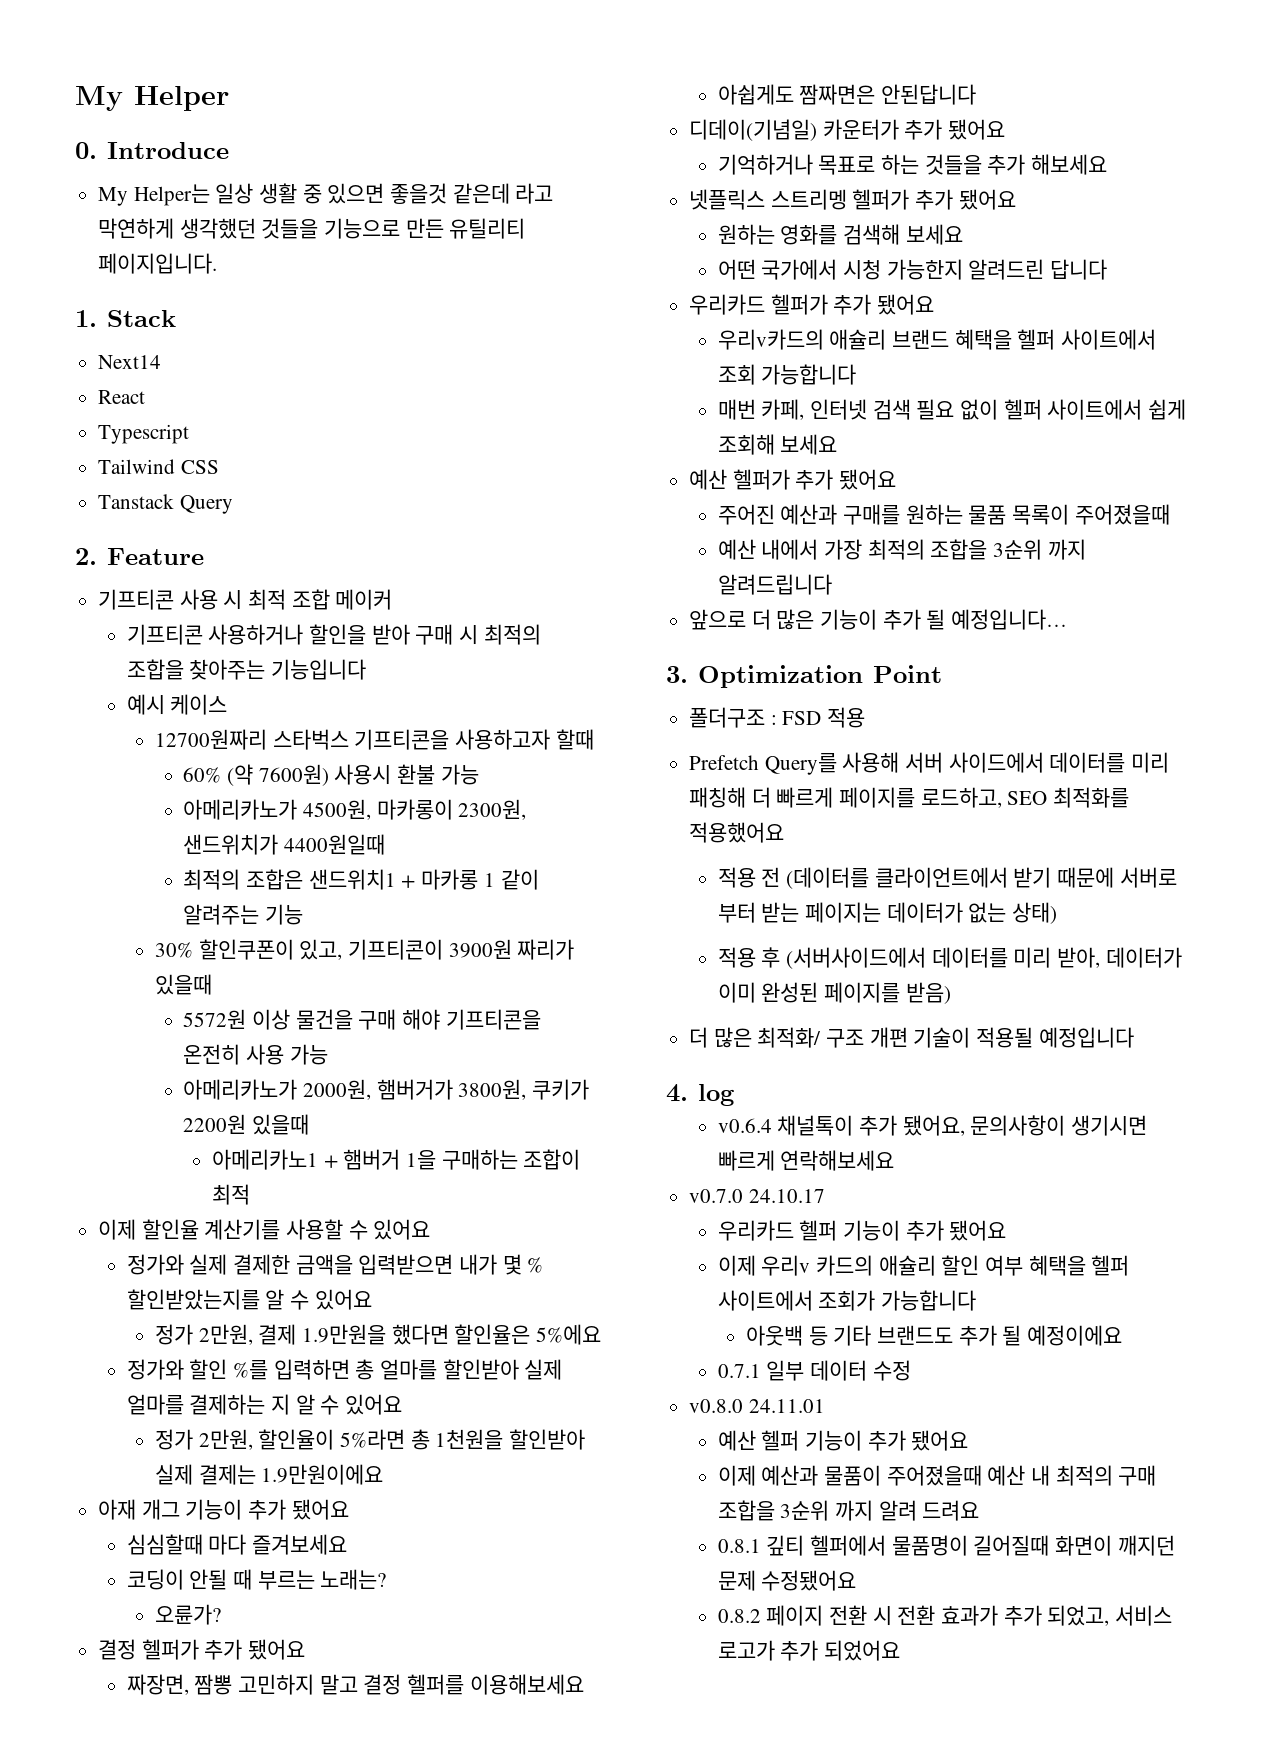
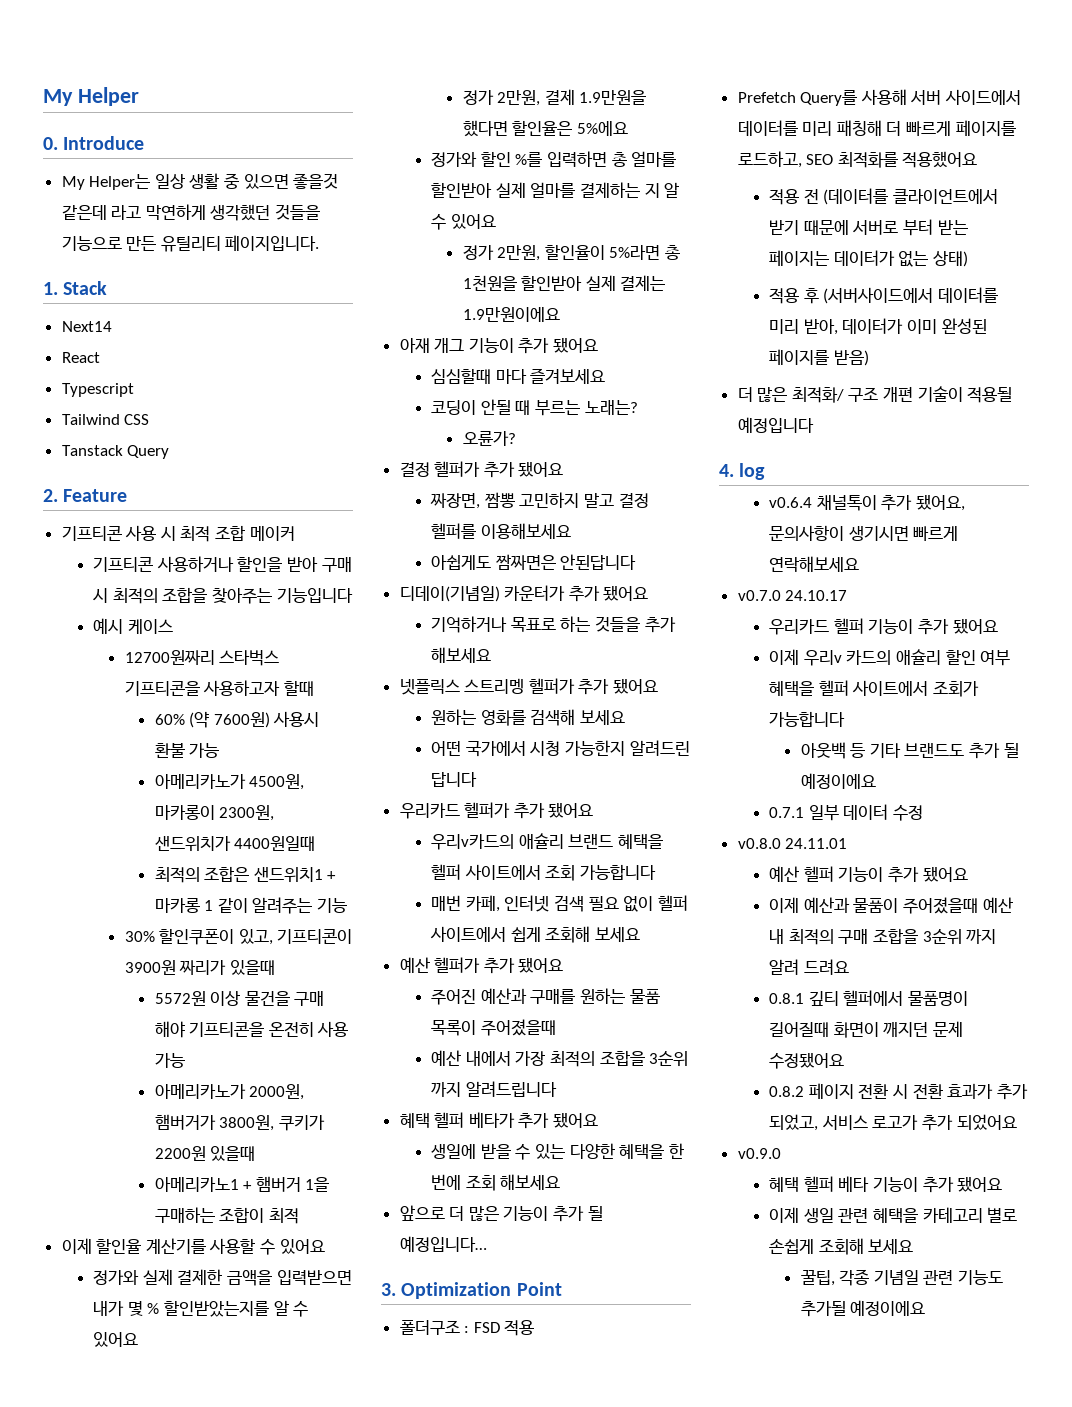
+ 혜택 헬퍼 베타가 추가 됐어요
+ 생일에 받을 수 있는 다양한 혜택을 한 번에 조회 해보세요
+ v0.9.0
+ 혜택 헬퍼 베타 기능이 추가 됐어요
+ 이제 생일 관련 혜택을 카테고리 별로 손쉽게 조회해 보세요
+ 꿀팁, 각종 기념일 관련 기능도 추가될 예정이에요

